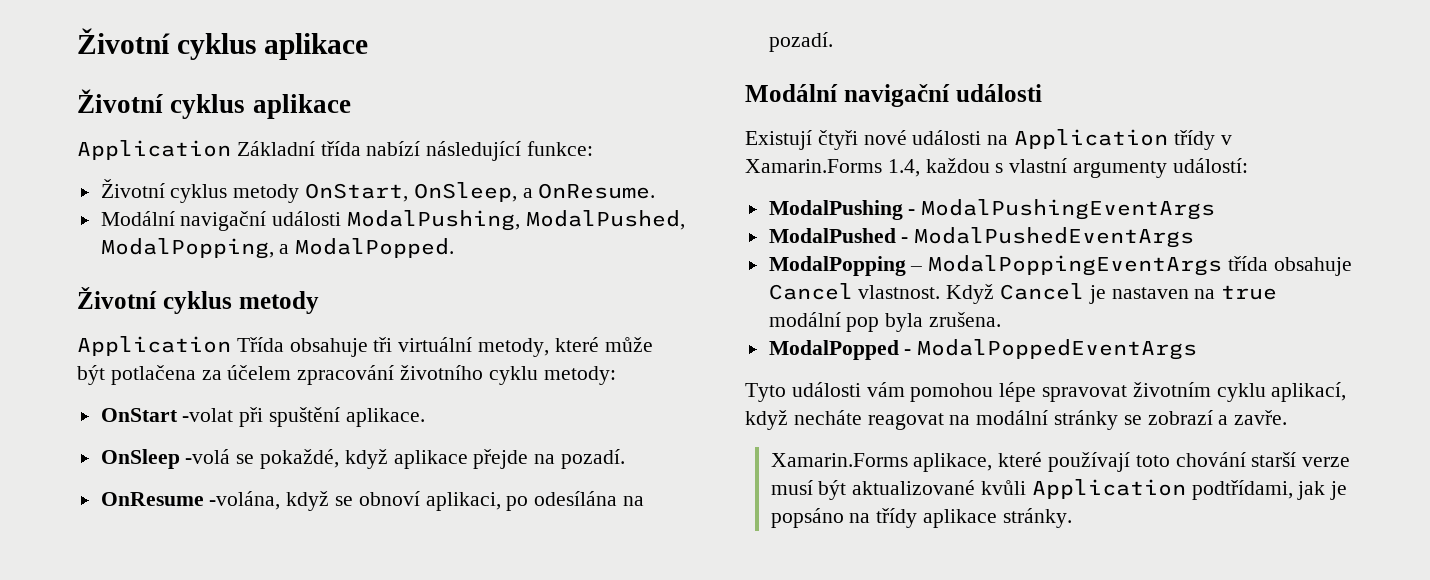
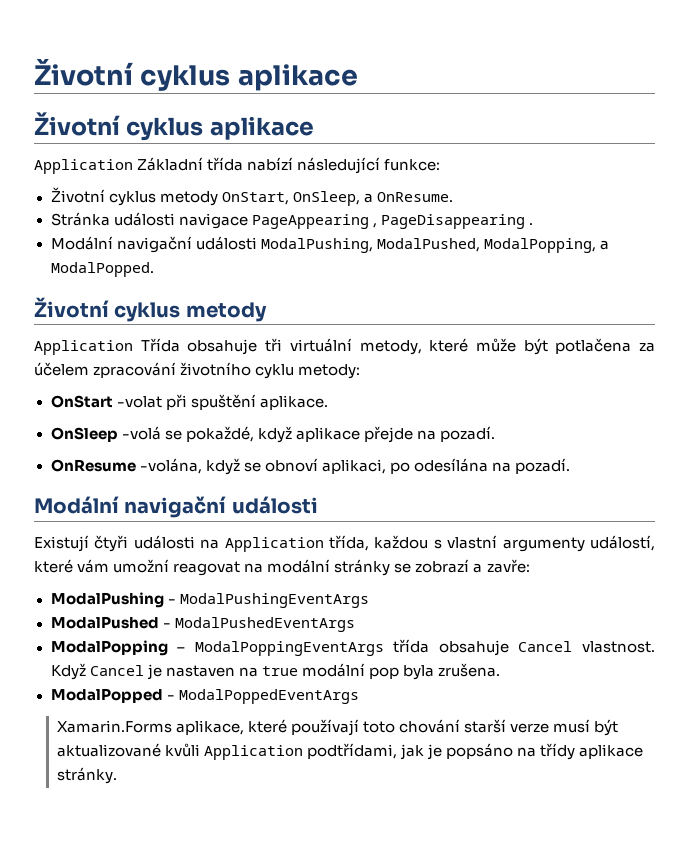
+ Stránka události navigace PageAppearing , PageDisappearing .
- Existují čtyři nové události na Application třídy v Xamarin.Forms 1.4, každou s vlastní argumenty událostí:
+ Existují čtyři události na Application třída, každou s vlastní argumenty událostí, které vám umožní reagovat na modální stránky se zobrazí a zavře:
- Tyto události vám pomohou lépe spravovat životním cyklu aplikací, když necháte reagovat na modální stránky se zobrazí a zavře.

